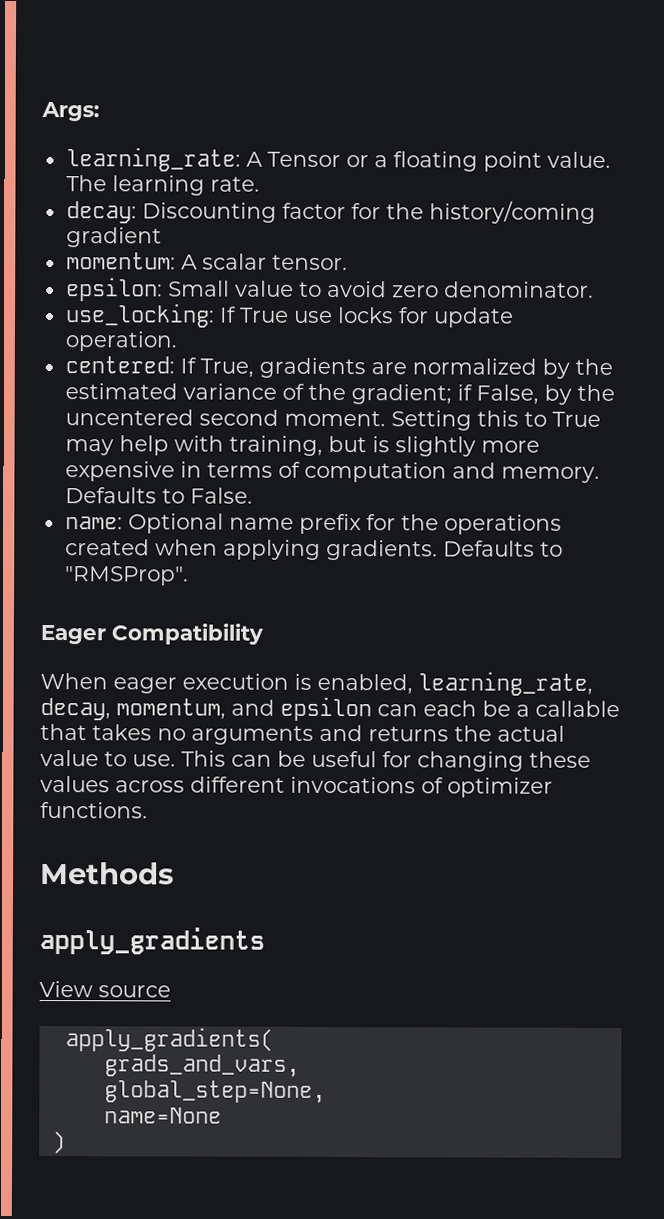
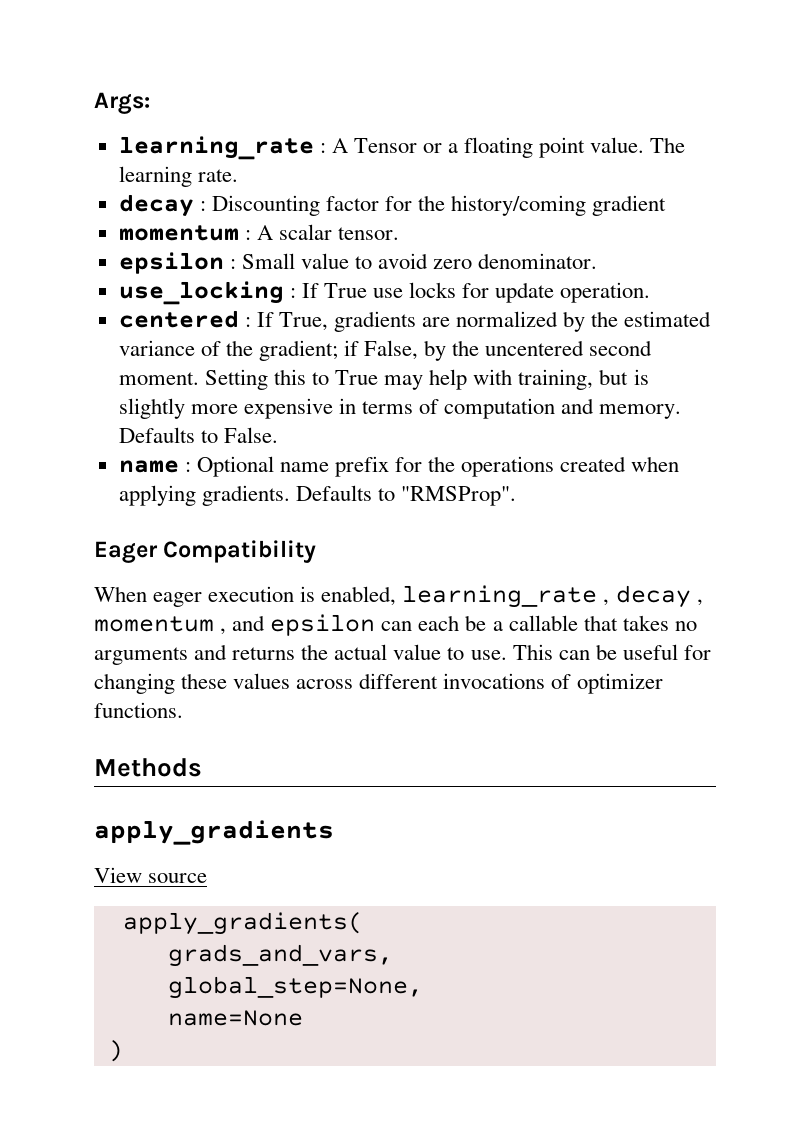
- learning_rate: A Tensor or a floating point value.
+ learning_rate : A Tensor or a floating point value.
- decay: Discounting factor for the history/coming gradient
+ decay : Discounting factor for the history/coming gradient
- momentum: A scalar tensor.
+ momentum : A scalar tensor.
- epsilon: Small value to avoid zero denominator.
+ epsilon : Small value to avoid zero denominator.
- use_locking: If True use locks for update operation.
+ use_locking : If True use locks for update operation.
- centered: If True, gradients are normalized by the estimated variance of the gradient; if False, by the uncentered second moment.
+ centered : If True, gradients are normalized by the estimated variance of the gradient; if False, by the uncentered second moment.
- name: Optional name prefix for the operations created when applying gradients.
+ name : Optional name prefix for the operations created when applying gradients.
- When eager execution is enabled, learning_rate, decay, momentum, and epsilon can each be a callable that takes no arguments and returns the actual value to use.
+ When eager execution is enabled, learning_rate , decay , momentum , and epsilon can each be a callable that takes no arguments and returns the actual value to use.

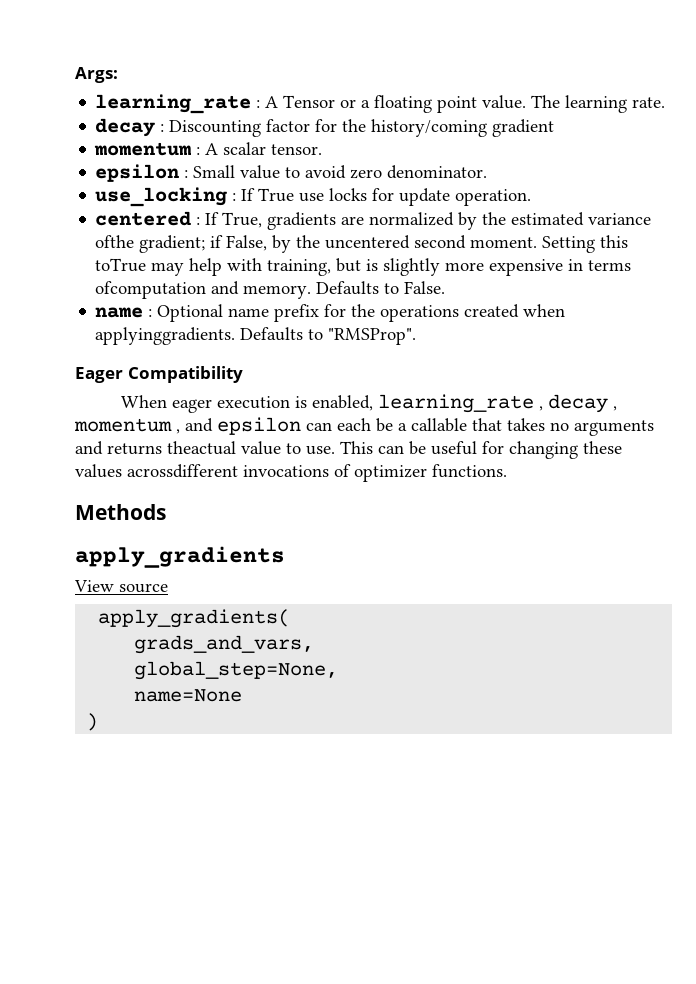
- centered : If True, gradients are normalized by the estimated variance of the gradient; if False, by the uncentered second moment.
+ centered : If True, gradients are normalized by the estimated variance ofthe gradient; if False, by the uncentered second moment.
- Setting this to True may help with training, but is slightly more expensive in terms of computation and memory.
+ Setting this toTrue may help with training, but is slightly more expensive in terms ofcomputation and memory.
- name : Optional name prefix for the operations created when applying gradients.
+ name : Optional name prefix for the operations created when applyinggradients.
- When eager execution is enabled, learning_rate , decay , momentum , and epsilon can each be a callable that takes no arguments and returns the actual value to use.
+ When eager execution is enabled, learning_rate , decay , momentum , and epsilon can each be a callable that takes no arguments and returns theactual value to use.
- This can be useful for changing these values across different invocations of optimizer functions.
+ This can be useful for changing these values acrossdifferent invocations of optimizer functions.

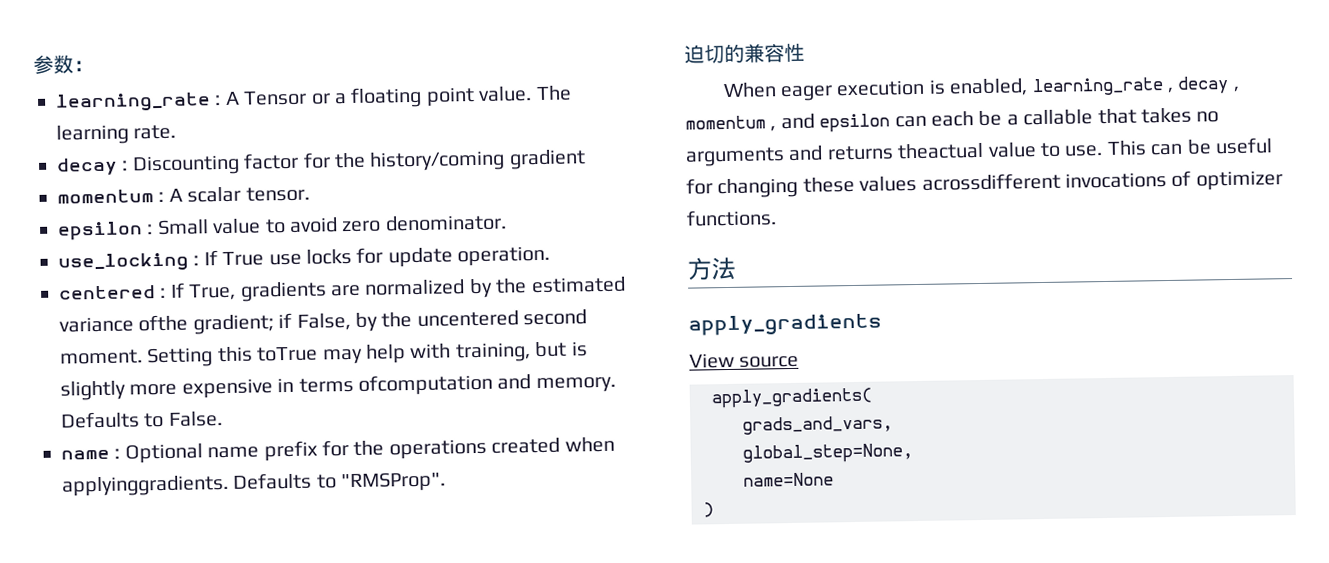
- Args:
+ 参数：
- Eager Compatibility
+ 迫切的兼容性
- Methods
+ 方法

